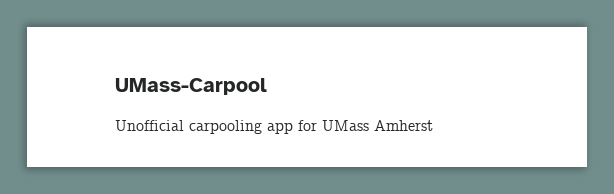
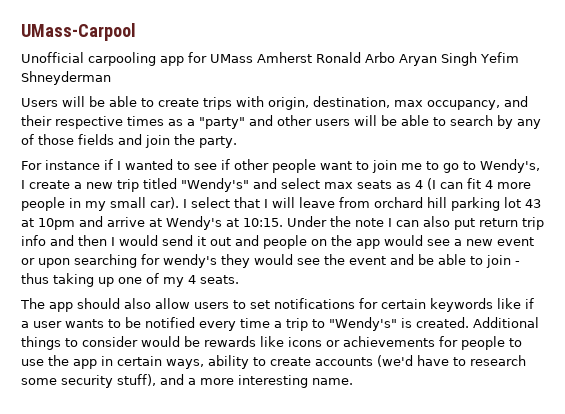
- Unofficial carpooling app for UMass Amherst
+ Unofficial carpooling app for UMass Amherst Ronald Arbo Aryan Singh Yefim Shneyderman
+ Users will be able to create trips with origin, destination, max occupancy, and their respective times as a "party" and other users will be able to search by any of those fields and join the party.
+ For instance if I wanted to see if other people want to join me to go to Wendy's, I create a new trip titled "Wendy's" and select max seats as 4 (I can fit 4 more people in my small car). I select that I will leave from orchard hill parking lot 43 at 10pm and arrive at Wendy's at 10:15. Under the note I can also put return trip info and then I would send it out and people on the app would see a new event or upon searching for wendy's they would see the event and be able to join - thus taking up one of my 4 seats.
+ The app should also allow users to set notifications for certain keywords like if a user wants to be notified every time a trip to "Wendy's" is created. Additional things to consider would be rewards like icons or achievements for people to use the app in certain ways, ability to create accounts (we'd have to research some security stuff), and a more interesting name.

